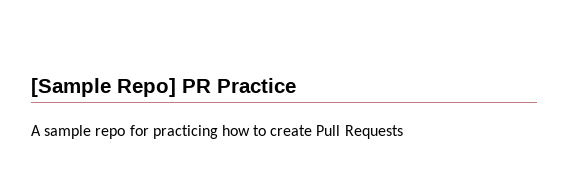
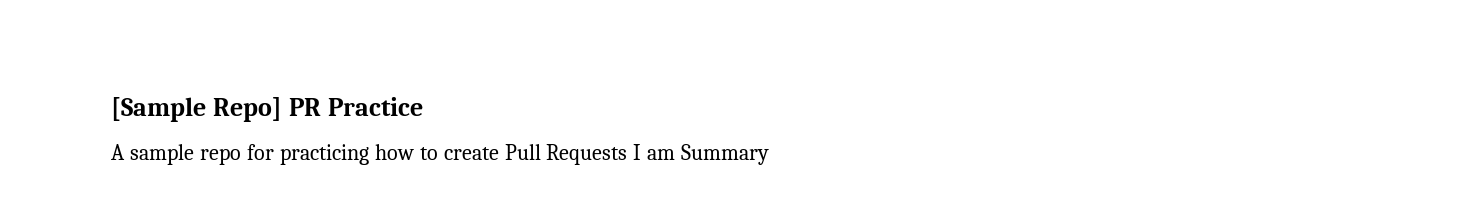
- A sample repo for practicing how to create Pull Requests
+ A sample repo for practicing how to create Pull Requests I am Summary

